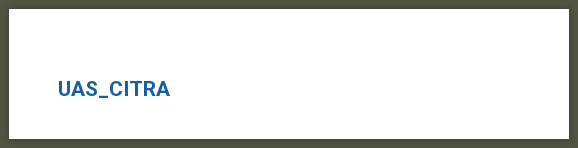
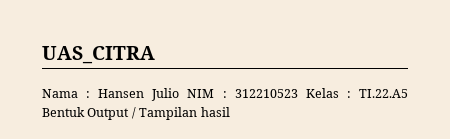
+ Nama : Hansen Julio NIM : 312210523 Kelas : TI.22.A5 Bentuk Output / Tampilan hasil

